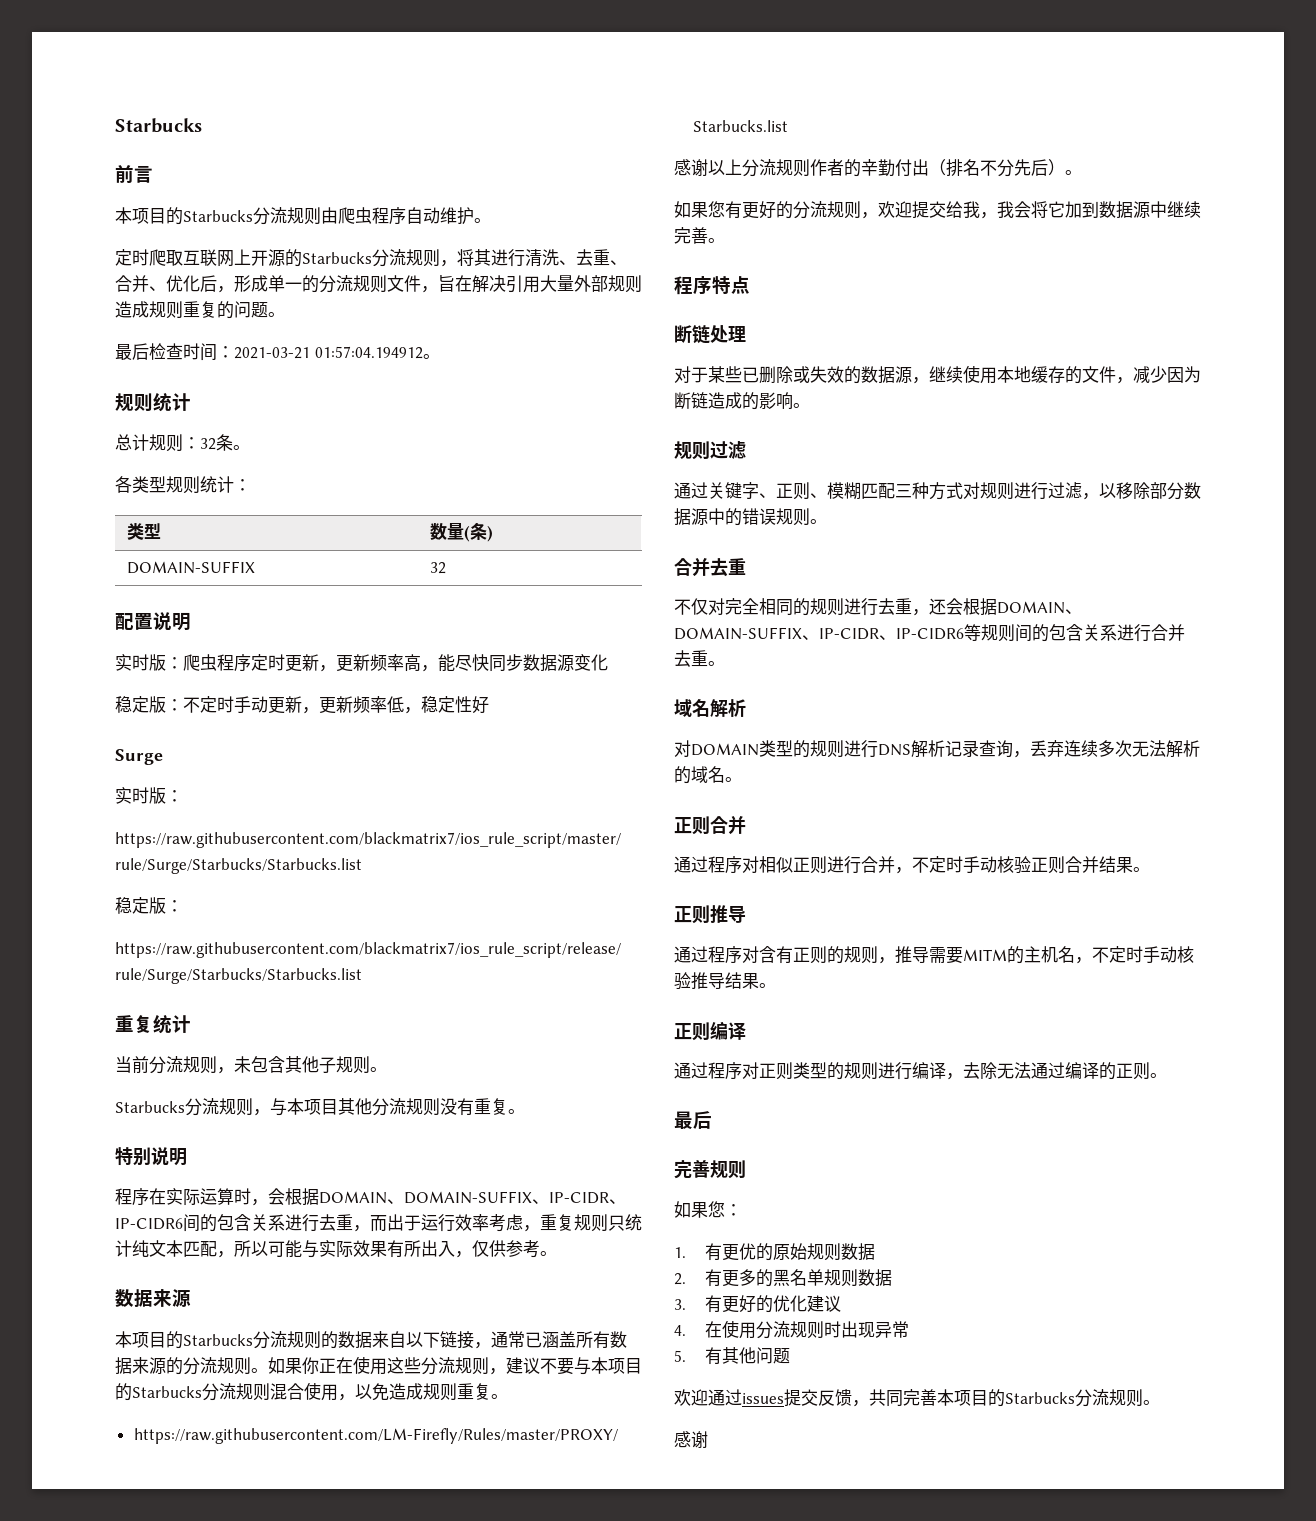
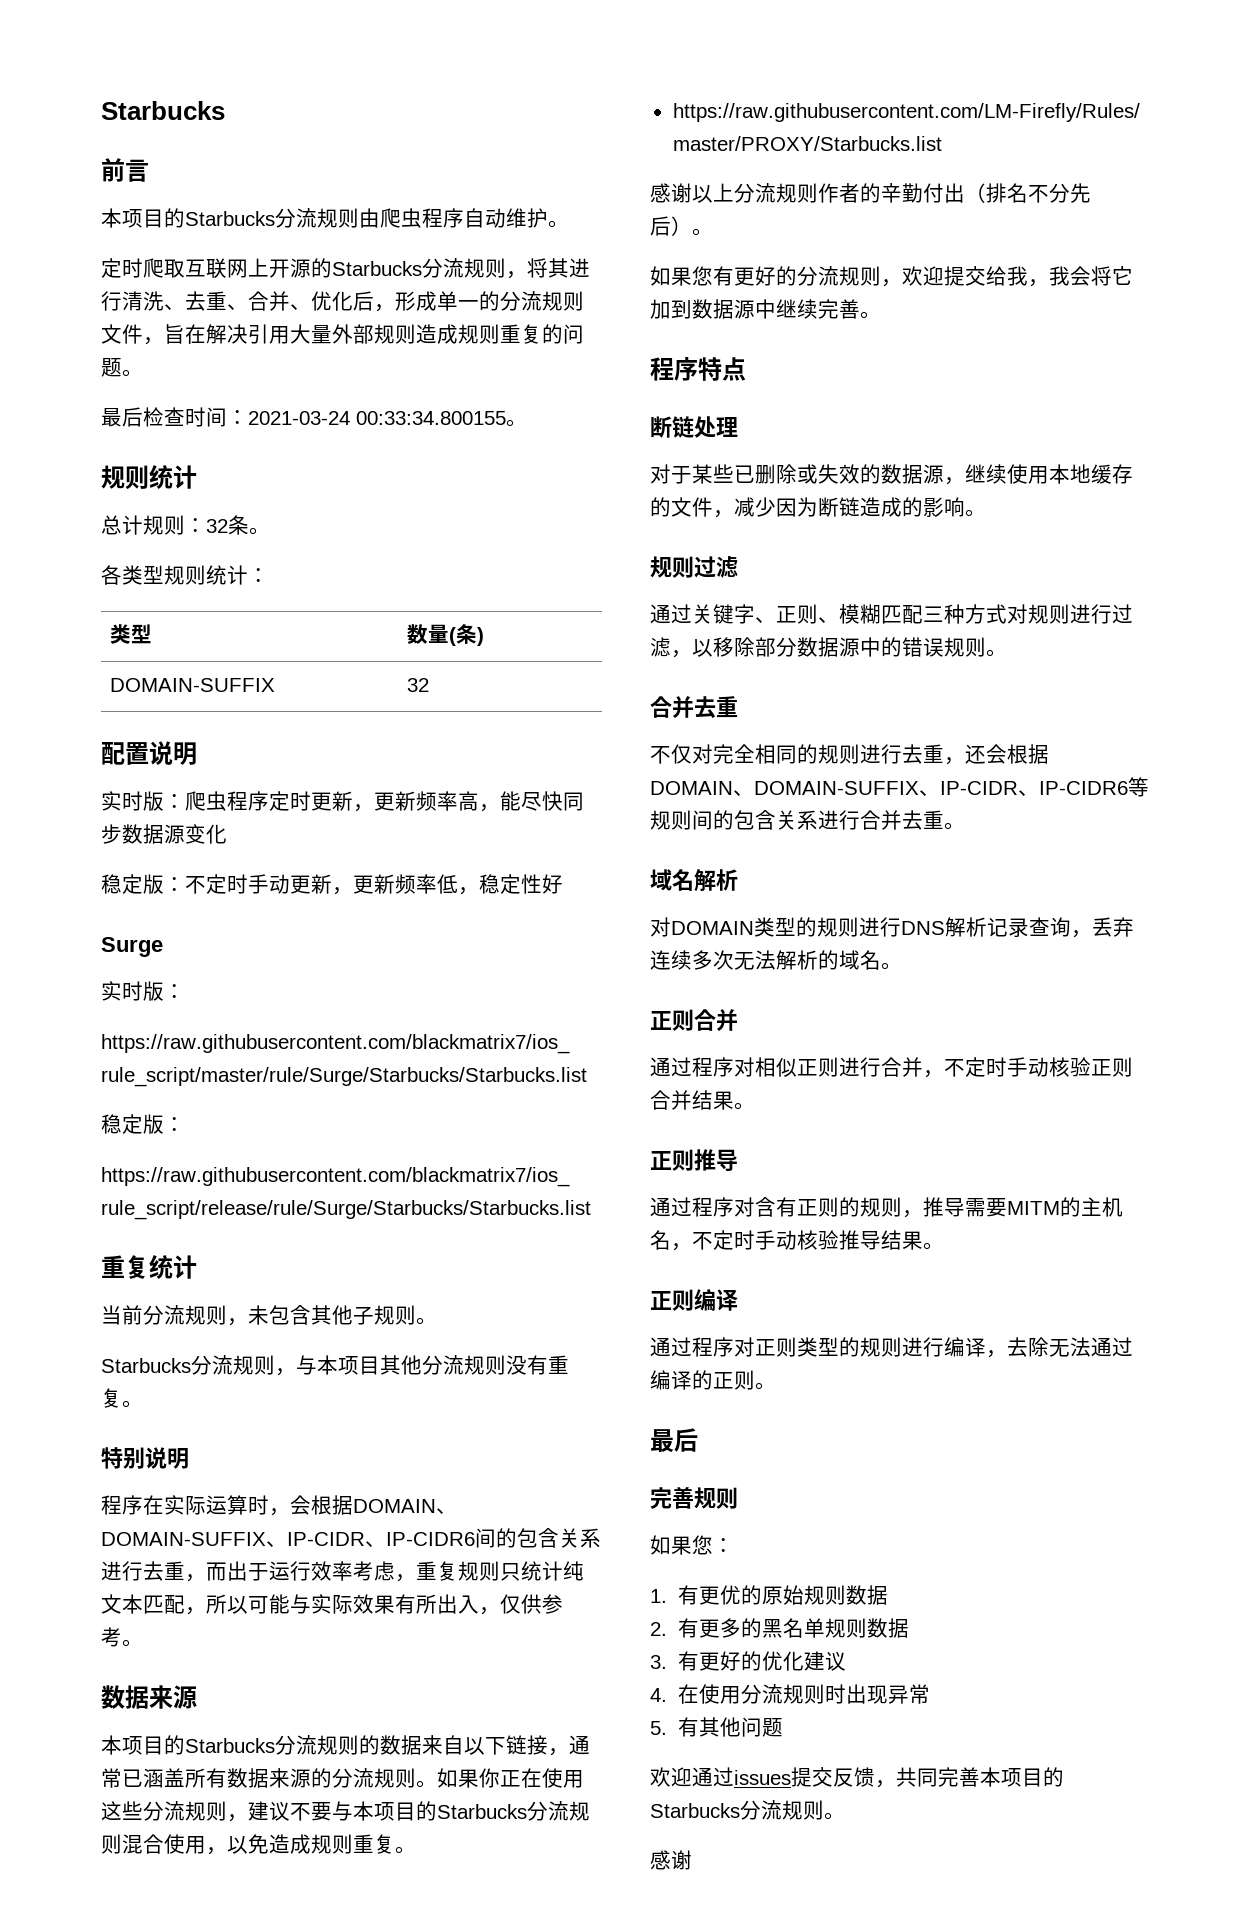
- 最后检查时间：2021-03-21 01:57:04.194912。
+ 最后检查时间：2021-03-24 00:33:34.800155。

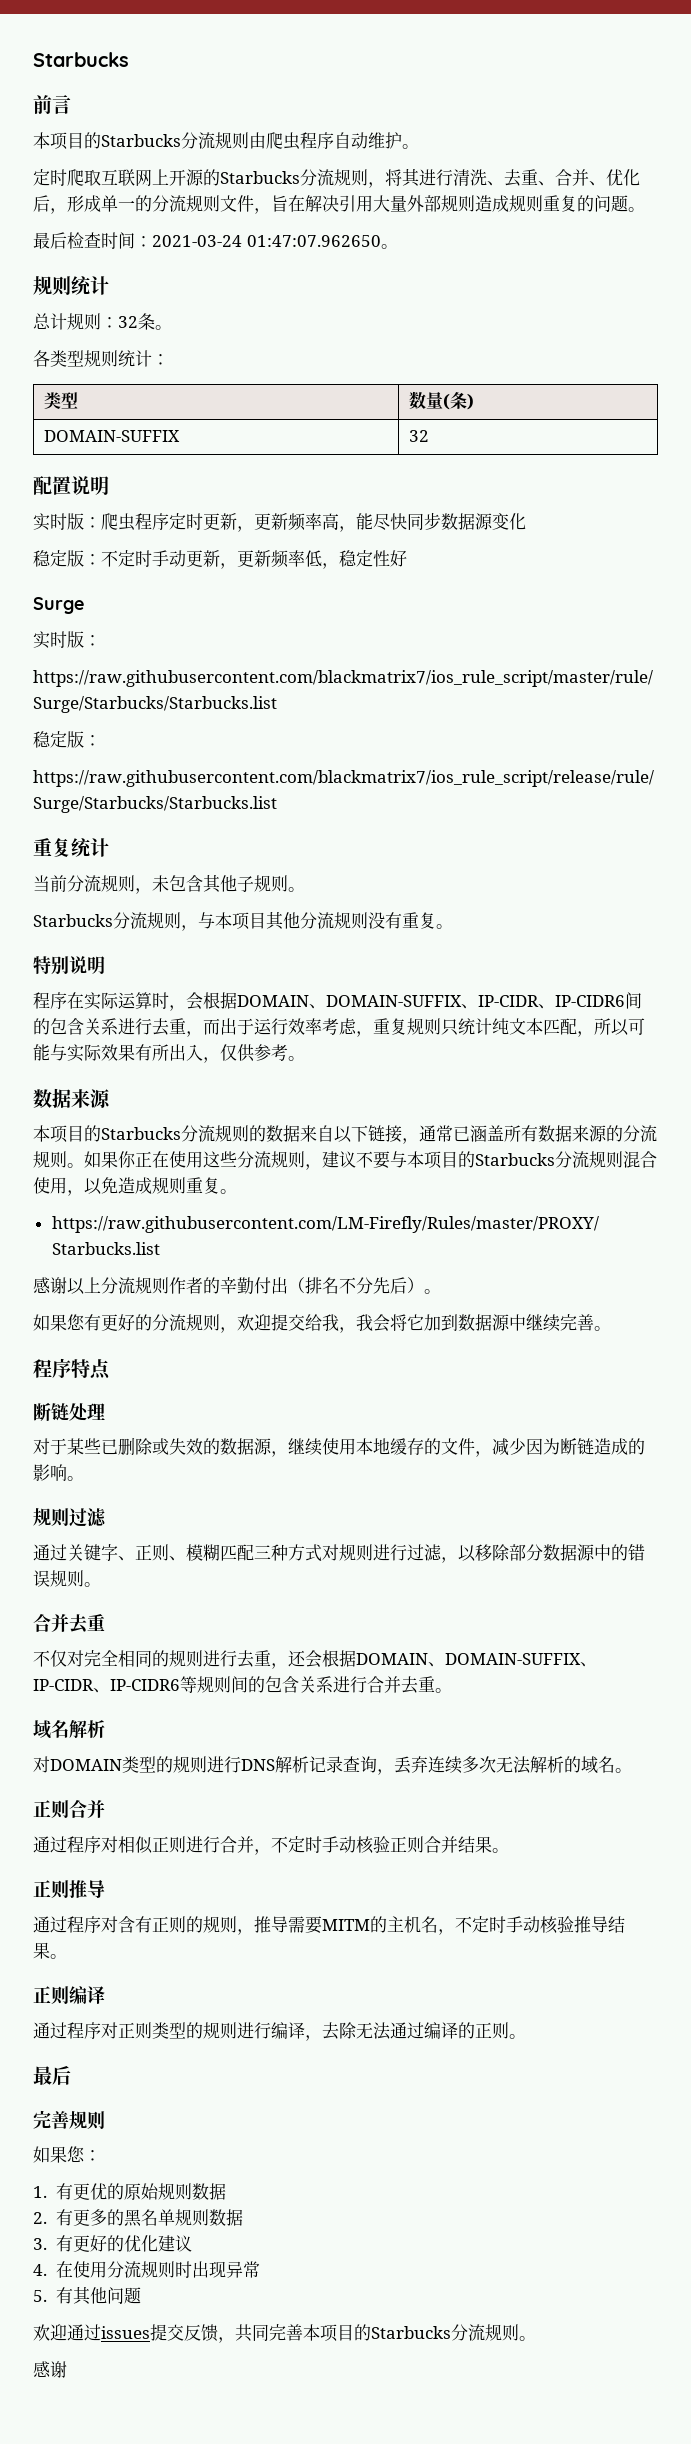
- 最后检查时间：2021-03-24 00:33:34.800155。
+ 最后检查时间：2021-03-24 01:47:07.962650。

